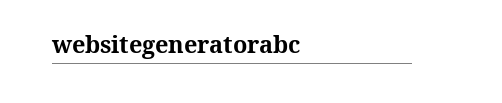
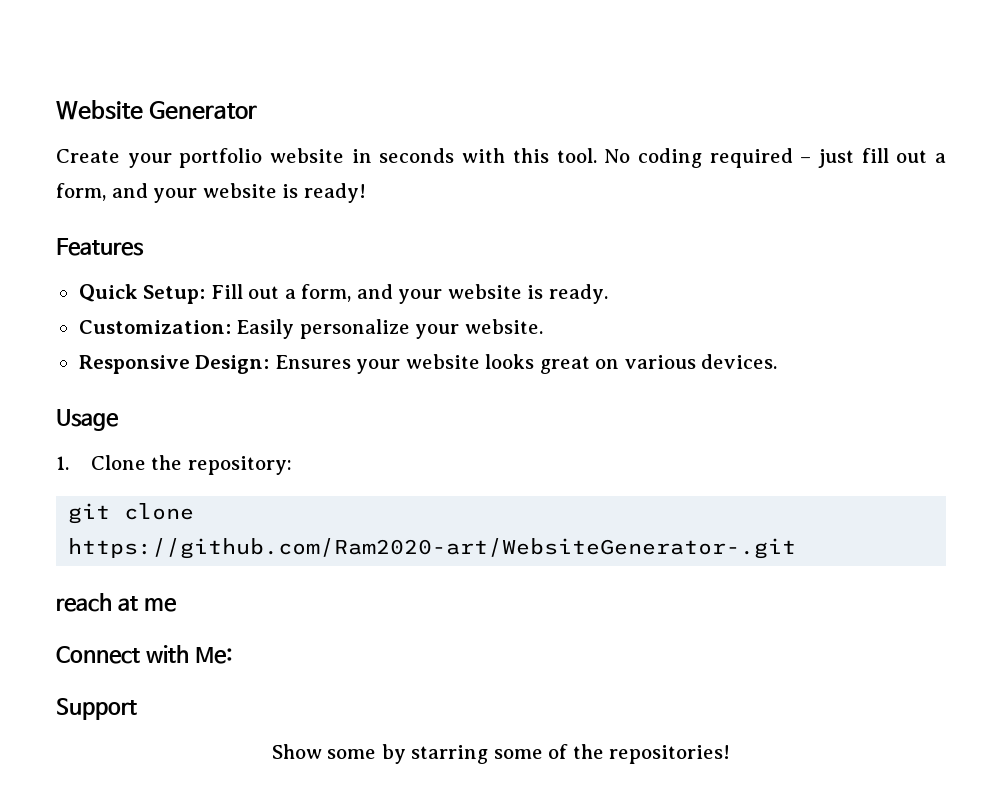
- websitegeneratorabc
+ Website Generator
+ Create your portfolio website in seconds with this tool. No coding required – just fill out a form, and your website is ready!
+ Features
+ Quick Setup: Fill out a form, and your website is ready.
+ Customization: Easily personalize your website.
+ Responsive Design: Ensures your website looks great on various devices.
+ Usage
+ 1. Clone the repository:
+ git clone https://github.com/Ram2020-art/WebsiteGenerator-.git
+ reach at me
+ Connect with Me:
+ Support
+ Show some by starring some of the repositories!

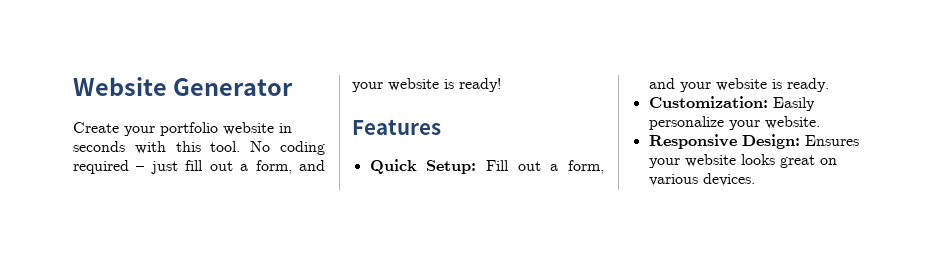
- Usage
- 1. Clone the repository:
- git clone https://github.com/Ram2020-art/WebsiteGenerator-.git
- reach at me
- Connect with Me:
- Support
- Show some by starring some of the repositories!

